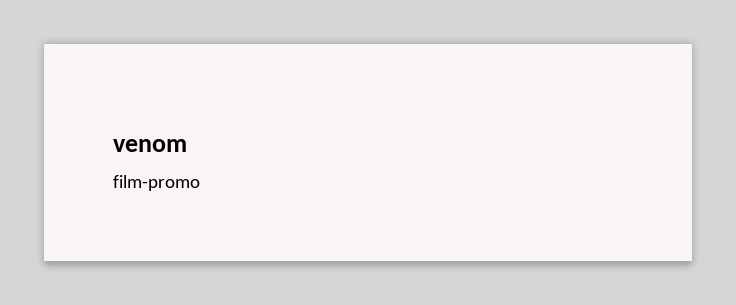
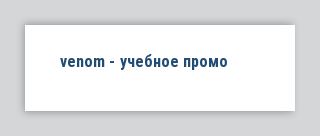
- venom
- film-promo
+ venom - учебное промо

